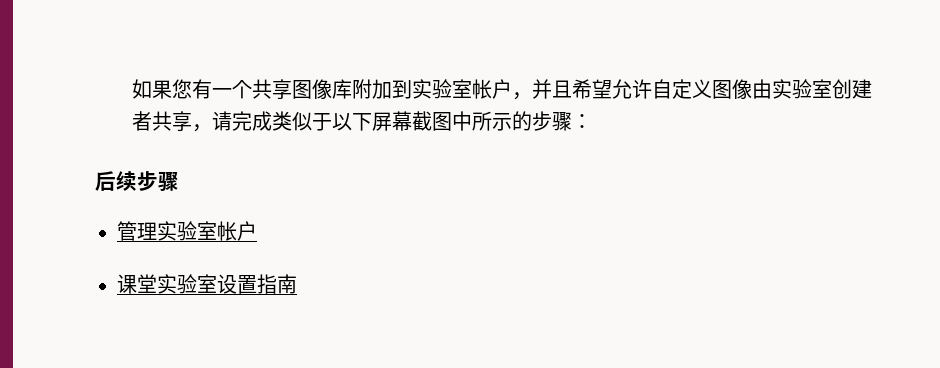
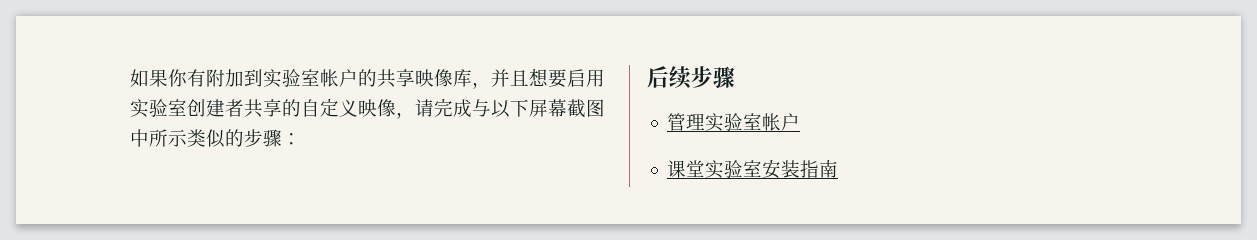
- 如果您有一个共享图像库附加到实验室帐户，并且希望允许自定义图像由实验室创建者共享，请完成类似于以下屏幕截图中所示的步骤：
+ 如果你有附加到实验室帐户的共享映像库，并且想要启用实验室创建者共享的自定义映像，请完成与以下屏幕截图中所示类似的步骤：
- 课堂实验室设置指南
+ 课堂实验室安装指南

